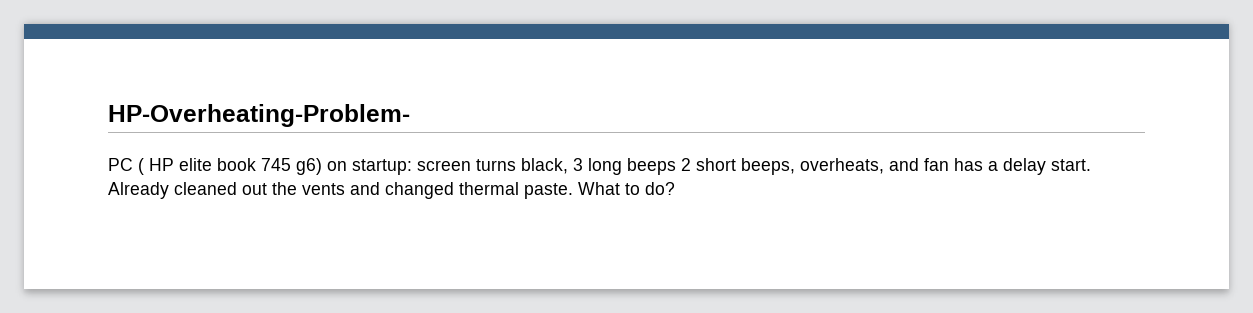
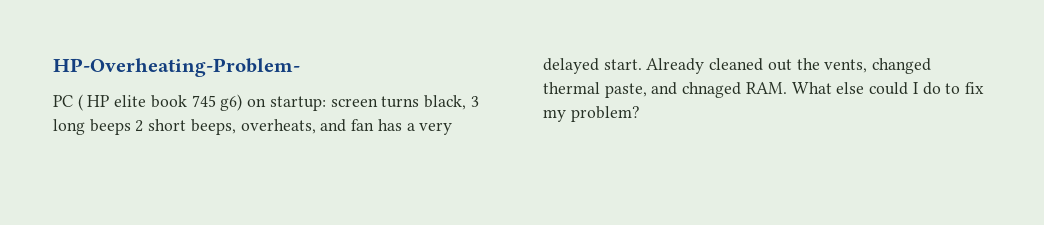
- PC ( HP elite book 745 g6) on startup: screen turns black, 3 long beeps 2 short beeps, overheats, and fan has a delay start.
+ PC ( HP elite book 745 g6) on startup: screen turns black, 3 long beeps 2 short beeps, overheats, and fan has a very delayed start.
- Already cleaned out the vents and changed thermal paste. What to do?
+ Already cleaned out the vents, changed thermal paste, and chnaged RAM. What else could I do to fix my problem?

